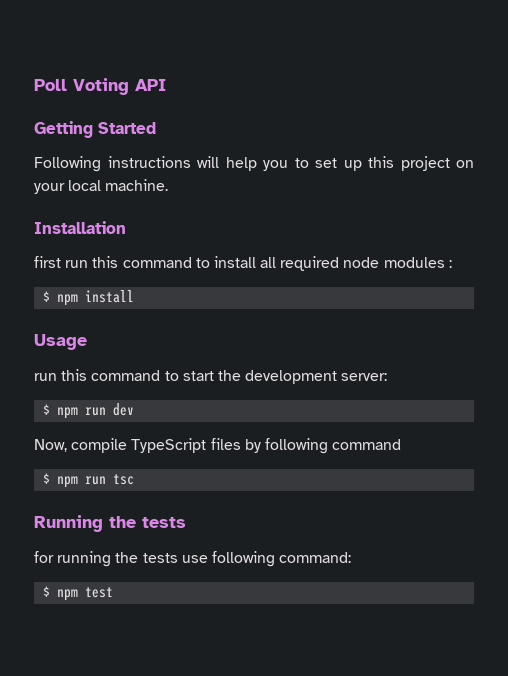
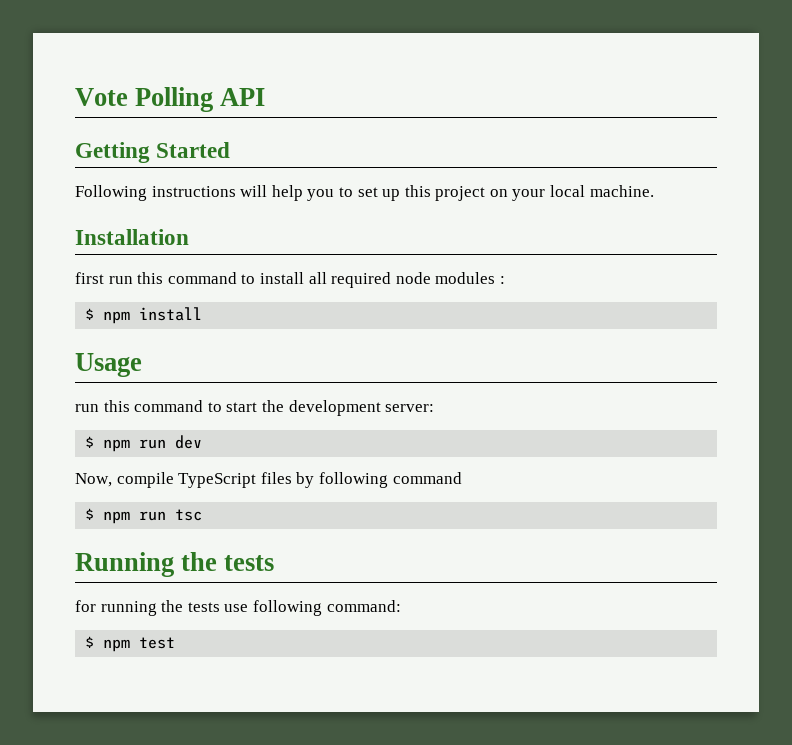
- Poll Voting API
+ Vote Polling API

